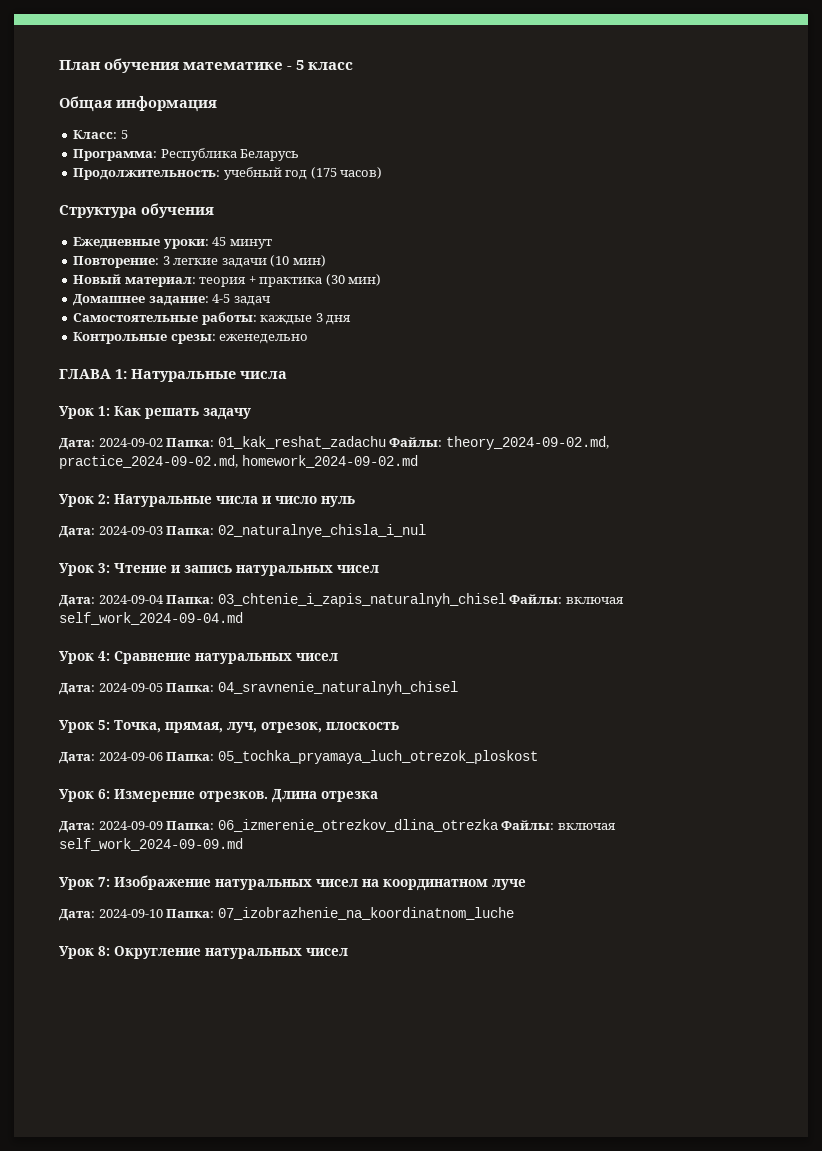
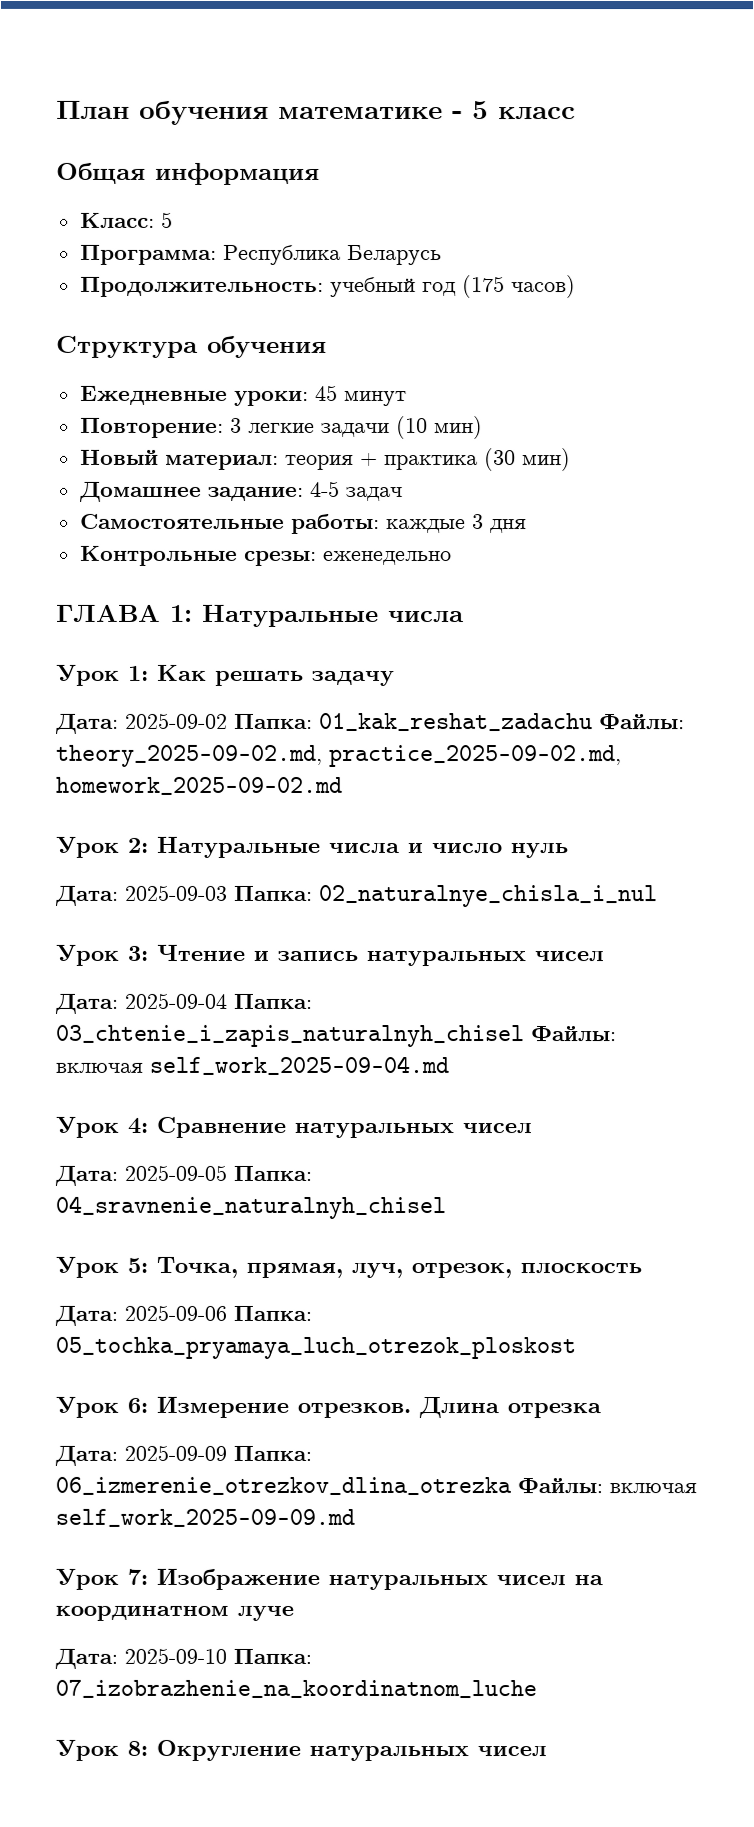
- Дата: 2024-09-02 Папка: 01_kak_reshat_zadachu Файлы: theory_2024-09-02.md, practice_2024-09-02.md, homework_2024-09-02.md
+ Дата: 2025-09-02 Папка: 01_kak_reshat_zadachu Файлы: theory_2025-09-02.md, practice_2025-09-02.md, homework_2025-09-02.md
- Дата: 2024-09-03 Папка: 02_naturalnye_chisla_i_nul
+ Дата: 2025-09-03 Папка: 02_naturalnye_chisla_i_nul
- Дата: 2024-09-04 Папка: 03_chtenie_i_zapis_naturalnyh_chisel Файлы: включая self_work_2024-09-04.md
+ Дата: 2025-09-04 Папка: 03_chtenie_i_zapis_naturalnyh_chisel Файлы: включая self_work_2025-09-04.md
- Дата: 2024-09-05 Папка: 04_sravnenie_naturalnyh_chisel
+ Дата: 2025-09-05 Папка: 04_sravnenie_naturalnyh_chisel
- Дата: 2024-09-06 Папка: 05_tochka_pryamaya_luch_otrezok_ploskost
+ Дата: 2025-09-06 Папка: 05_tochka_pryamaya_luch_otrezok_ploskost
- Дата: 2024-09-09 Папка: 06_izmerenie_otrezkov_dlina_otrezka Файлы: включая self_work_2024-09-09.md
+ Дата: 2025-09-09 Папка: 06_izmerenie_otrezkov_dlina_otrezka Файлы: включая self_work_2025-09-09.md
- Дата: 2024-09-10 Папка: 07_izobrazhenie_na_koordinatnom_luche
+ Дата: 2025-09-10 Папка: 07_izobrazhenie_na_koordinatnom_luche

